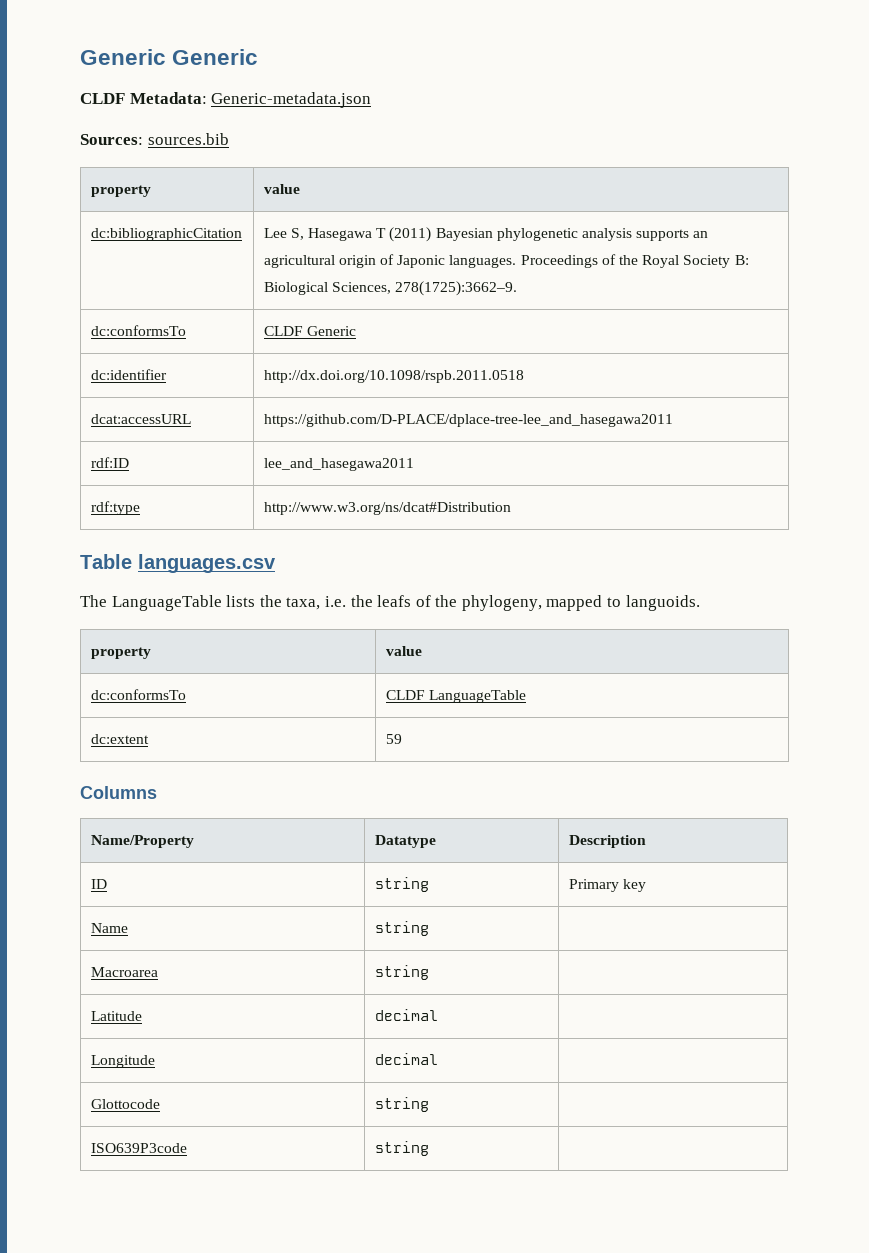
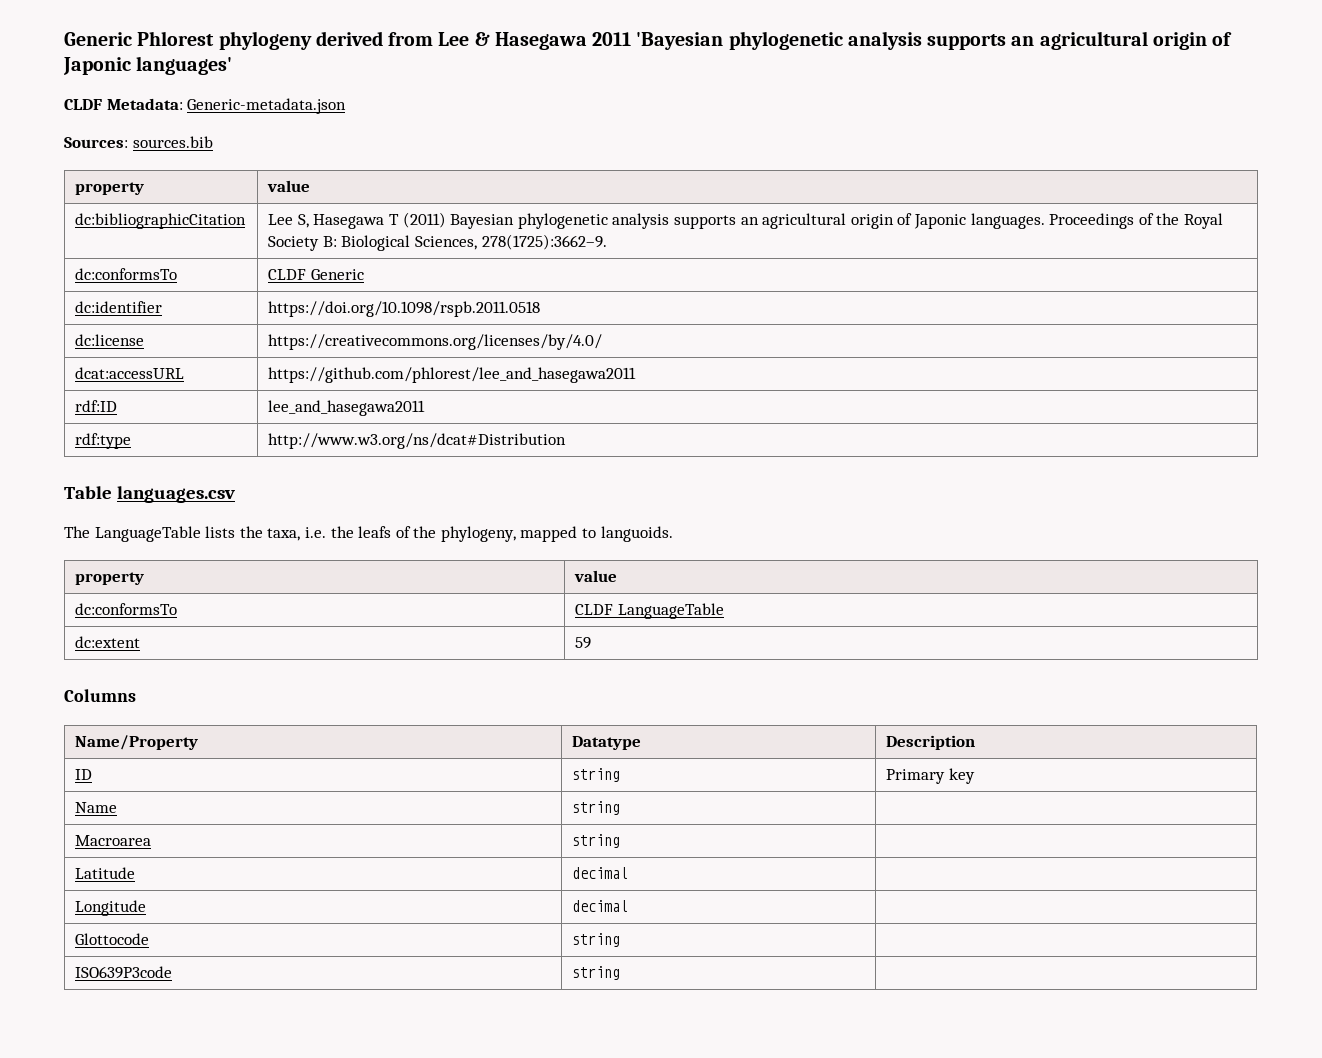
- Generic Generic
+ Generic Phlorest phylogeny derived from Lee & Hasegawa 2011 'Bayesian phylogenetic analysis supports an agricultural origin of Japonic languages'
- dc:identifier | http://dx.doi.org/10.1098/rspb.2011.0518
+ dc:identifier | https://doi.org/10.1098/rspb.2011.0518
+ dc:license | https://creativecommons.org/licenses/by/4.0/
- dcat:accessURL | https://github.com/D-PLACE/dplace-tree-lee_and_hasegawa2011
+ dcat:accessURL | https://github.com/phlorest/lee_and_hasegawa2011

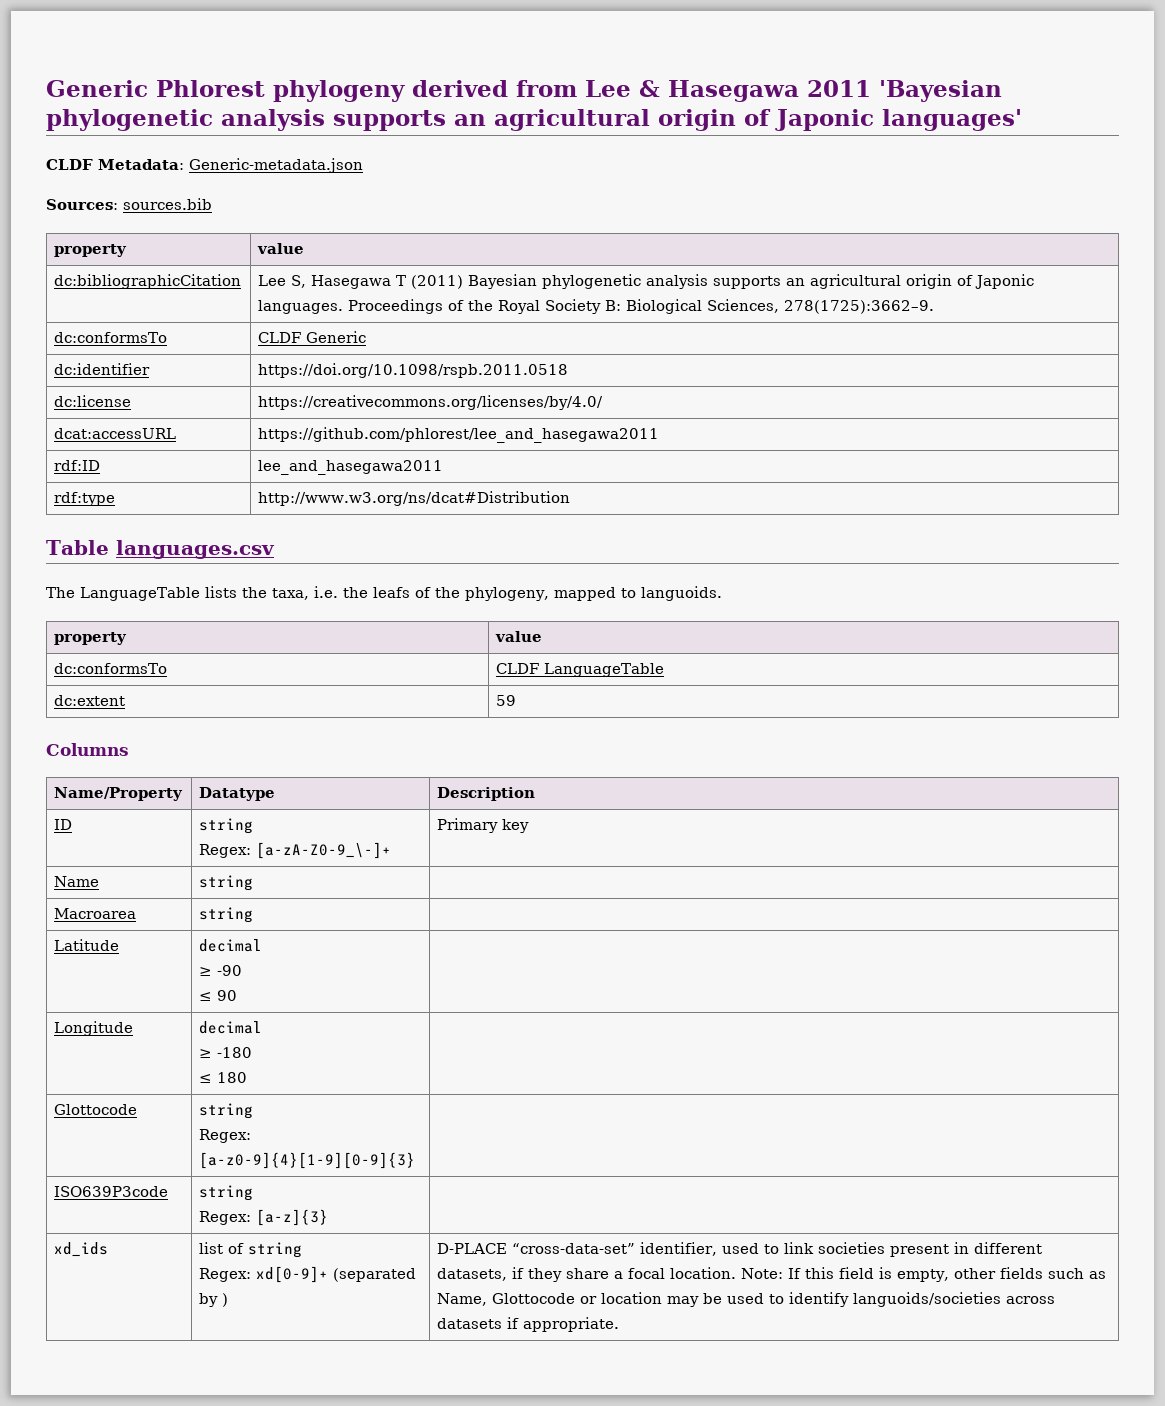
- ID | string | Primary key
+ ID | string
+ Regex: [a-zA-Z0-9_\-]+ | Primary key
- Latitude | decimal |
- Longitude | decimal |
+ Latitude | decimal
+ ≥ -90
+ ≤ 90 |
+ Longitude | decimal
+ ≥ -180
+ ≤ 180 |
- Glottocode | string |
+ Glottocode | string
+ Regex: [a-z0-9]{4}[1-9][0-9]{3} |
- ISO639P3code | string |
+ ISO639P3code | string
+ Regex: [a-z]{3} |
+ xd_ids | list of string
+ Regex: xd[0-9]+ (separated by ) | D-PLACE “cross-data-set” identifier, used to link societies present in different datasets, if they share a focal location. Note: If this field is empty, other fields such as Name, Glottocode or location may be used to identify languoids/societies across datasets if appropriate.

